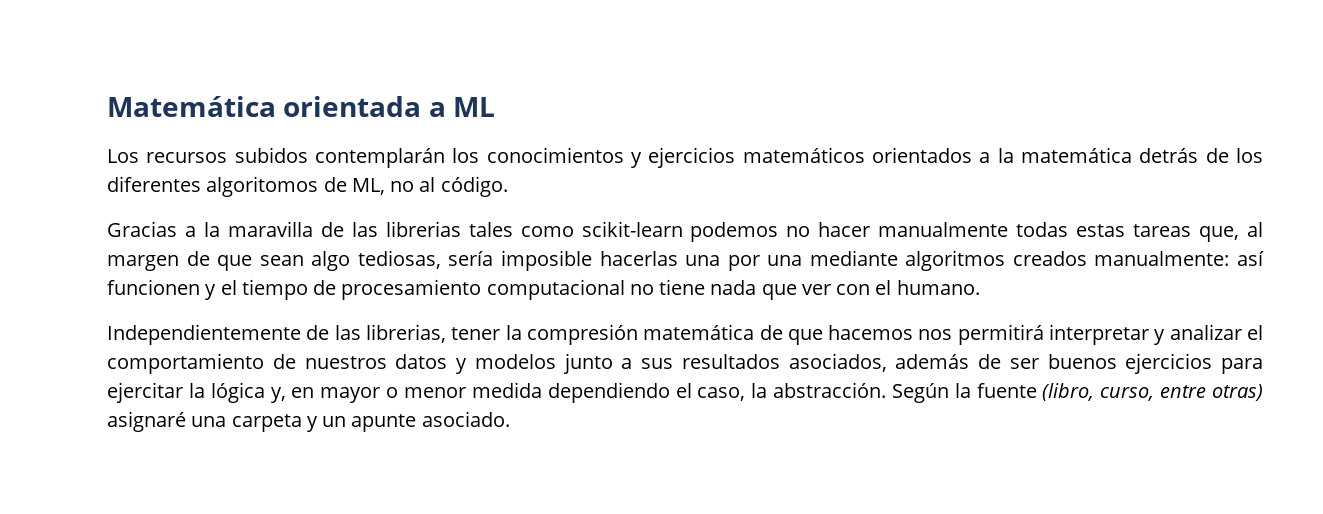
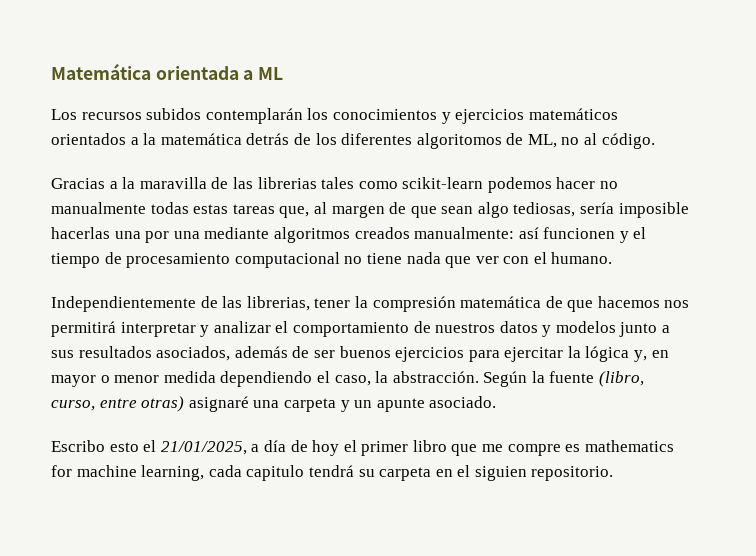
- Gracias a la maravilla de las librerias tales como scikit-learn podemos no hacer manualmente todas estas tareas que, al margen de que sean algo tediosas, sería imposible hacerlas una por una mediante algoritmos creados manualmente: así funcionen y el tiempo de procesamiento computacional no tiene nada que ver con el humano.
+ Gracias a la maravilla de las librerias tales como scikit-learn podemos hacer no manualmente todas estas tareas que, al margen de que sean algo tediosas, sería imposible hacerlas una por una mediante algoritmos creados manualmente: así funcionen y el tiempo de procesamiento computacional no tiene nada que ver con el humano.
+ Escribo esto el 21/01/2025, a día de hoy el primer libro que me compre es mathematics for machine learning, cada capitulo tendrá su carpeta en el siguien repositorio.

